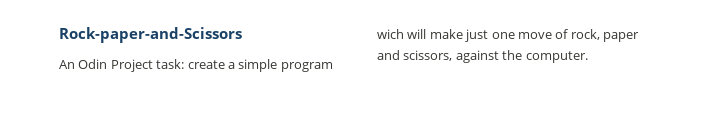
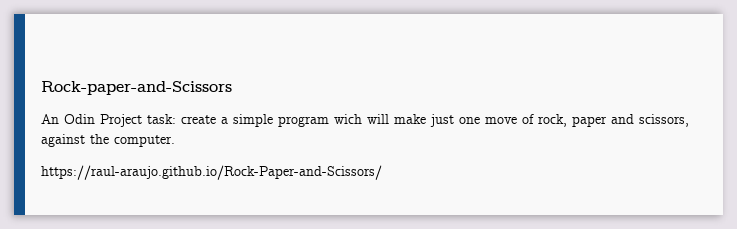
+ https://raul-araujo.github.io/Rock-Paper-and-Scissors/

